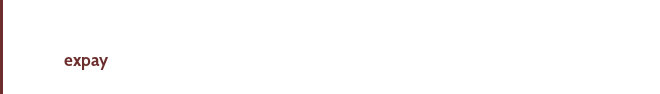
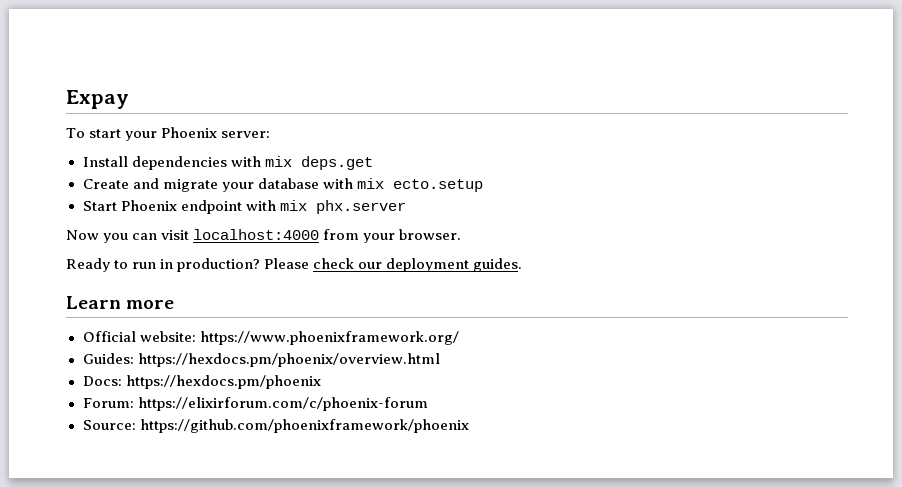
- expay
+ Expay
+ To start your Phoenix server:
+ Install dependencies with mix deps.get
+ Create and migrate your database with mix ecto.setup
+ Start Phoenix endpoint with mix phx.server
+ Now you can visit localhost:4000 from your browser.
+ Ready to run in production? Please check our deployment guides.
+ Learn more
+ Official website: https://www.phoenixframework.org/
+ Guides: https://hexdocs.pm/phoenix/overview.html
+ Docs: https://hexdocs.pm/phoenix
+ Forum: https://elixirforum.com/c/phoenix-forum
+ Source: https://github.com/phoenixframework/phoenix

